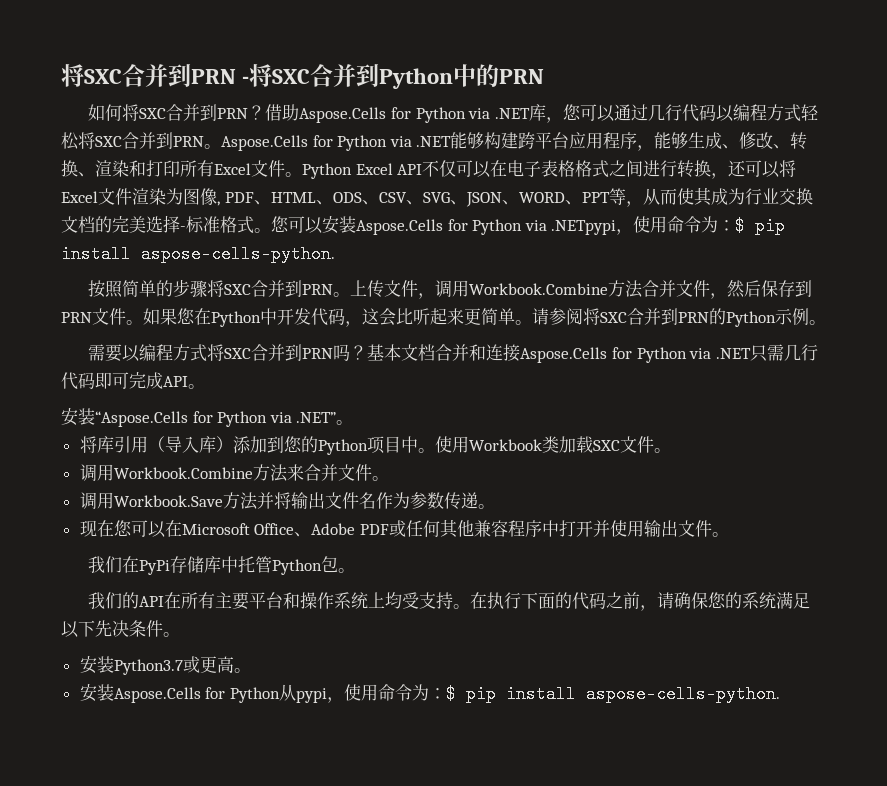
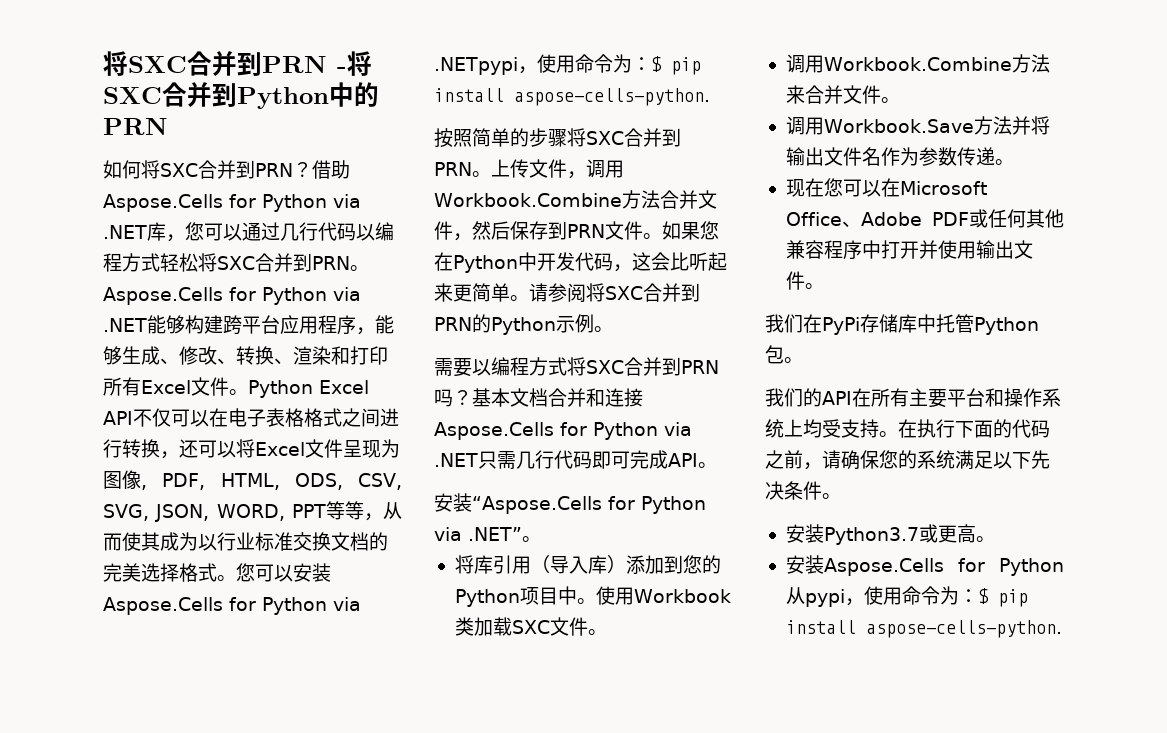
- Python Excel API不仅可以在电子表格格式之间进行转换，还可以将Excel文件渲染为图像, PDF、HTML、ODS、CSV、SVG、JSON、WORD、PPT等，从而使其成为行业交换文档的完美选择-标准格式。
+ Python Excel API不仅可以在电子表格格式之间进行转换，还可以将Excel文件呈现为图像, PDF, HTML, ODS, CSV, SVG, JSON, WORD, PPT等等，从而使其成为以行业标准交换文档的完美选择格式。

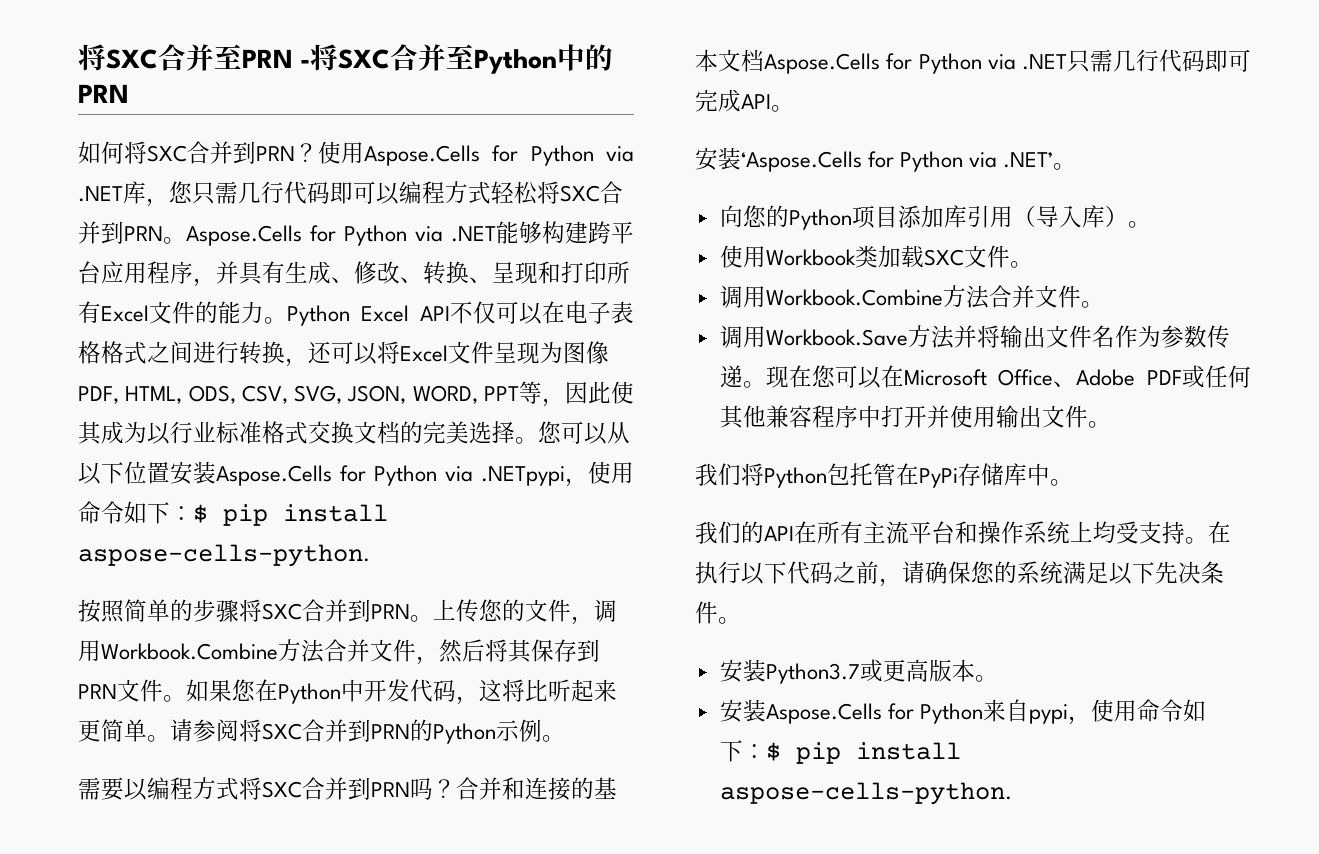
- 将SXC合并到PRN -将SXC合并到Python中的PRN
+ 将SXC合并至PRN -将SXC合并至Python中的PRN
- 借助Aspose.Cells for Python via .NET库，您可以通过几行代码以编程方式轻松将SXC合并到PRN。
+ 使用Aspose.Cells for Python via .NET库，您只需几行代码即可以编程方式轻松将SXC合并到PRN。
- Aspose.Cells for Python via .NET能够构建跨平台应用程序，能够生成、修改、转换、渲染和打印所有Excel文件。
+ Aspose.Cells for Python via .NET能够构建跨平台应用程序，并具有生成、修改、转换、呈现和打印所有Excel文件的能力。
- Python Excel API不仅可以在电子表格格式之间进行转换，还可以将Excel文件呈现为图像, PDF, HTML, ODS, CSV, SVG, JSON, WORD, PPT等等，从而使其成为以行业标准交换文档的完美选择格式。
+ Python Excel API不仅可以在电子表格格式之间进行转换，还可以将Excel文件呈现为图像PDF, HTML, ODS, CSV, SVG, JSON, WORD, PPT等，因此使其成为以行业标准格式交换文档的完美选择。
- 您可以安装Aspose.Cells for Python via .NETpypi，使用命令为：$ pip install aspose-cells-python.
+ 您可以从以下位置安装Aspose.Cells for Python via .NETpypi，使用命令如下：$ pip install aspose-cells-python.
- 上传文件，调用Workbook.Combine方法合并文件，然后保存到PRN文件。
+ 上传您的文件，调用Workbook.Combine方法合并文件，然后将其保存到PRN文件。
- 如果您在Python中开发代码，这会比听起来更简单。
+ 如果您在Python中开发代码，这将比听起来更简单。
- 基本文档合并和连接Aspose.Cells for Python via .NET只需几行代码即可完成API。
+ 合并和连接的基本文档Aspose.Cells for Python via .NET只需几行代码即可完成API。
- 安装“Aspose.Cells for Python via .NET”。
- 将库引用（导入库）添加到您的Python项目中。使用Workbook类加载SXC文件。
+ 安装‘Aspose.Cells for Python via .NET’。
+ 向您的Python项目添加库引用（导入库）。
+ 使用Workbook类加载SXC文件。
- 调用Workbook.Combine方法来合并文件。
+ 调用Workbook.Combine方法合并文件。
- 调用Workbook.Save方法并将输出文件名作为参数传递。
- 现在您可以在Microsoft Office、Adobe PDF或任何其他兼容程序中打开并使用输出文件。
+ 调用Workbook.Save方法并将输出文件名作为参数传递。现在您可以在Microsoft Office、Adobe PDF或任何其他兼容程序中打开并使用输出文件。
- 我们在PyPi存储库中托管Python包。
+ 我们将Python包托管在PyPi存储库中。
- 我们的API在所有主要平台和操作系统上均受支持。
+ 我们的API在所有主流平台和操作系统上均受支持。
- 在执行下面的代码之前，请确保您的系统满足以下先决条件。
+ 在执行以下代码之前，请确保您的系统满足以下先决条件。
- 安装Python3.7或更高。
+ 安装Python3.7或更高版本。
- 安装Aspose.Cells for Python从pypi，使用命令为：$ pip install aspose-cells-python.
+ 安装Aspose.Cells for Python来自pypi，使用命令如下：$ pip install aspose-cells-python.

